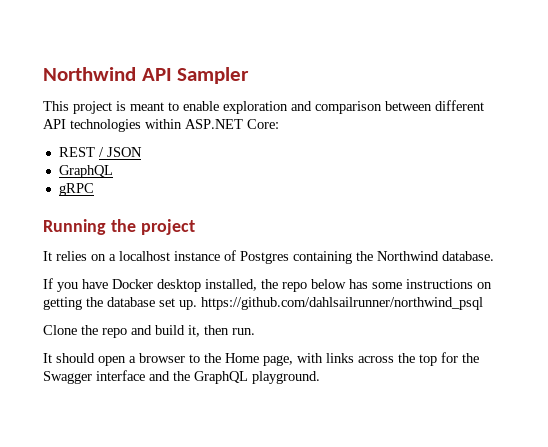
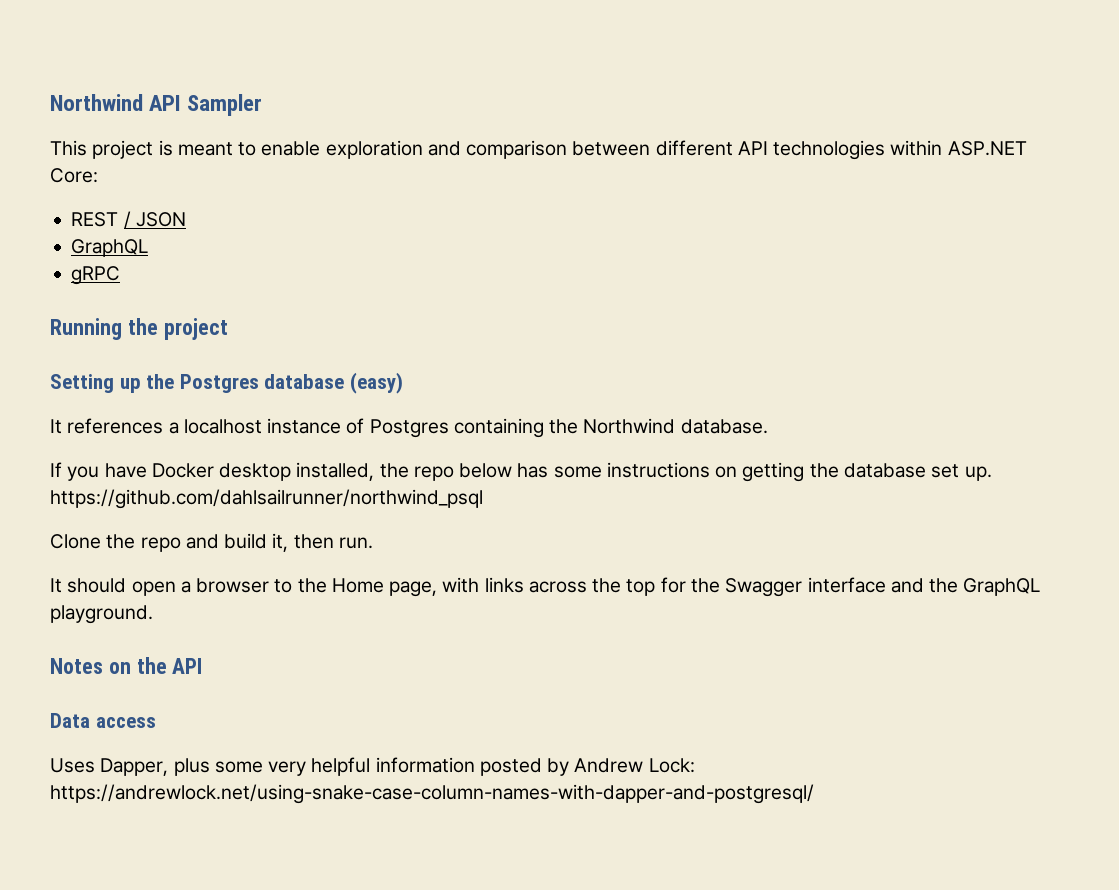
- It relies on a localhost instance of Postgres containing the Northwind database.
+ Setting up the Postgres database (easy)
+ It references a localhost instance of Postgres containing the Northwind database.
+ Notes on the API
+ Data access
+ Uses Dapper, plus some very helpful information posted by Andrew Lock: https://andrewlock.net/using-snake-case-column-names-with-dapper-and-postgresql/

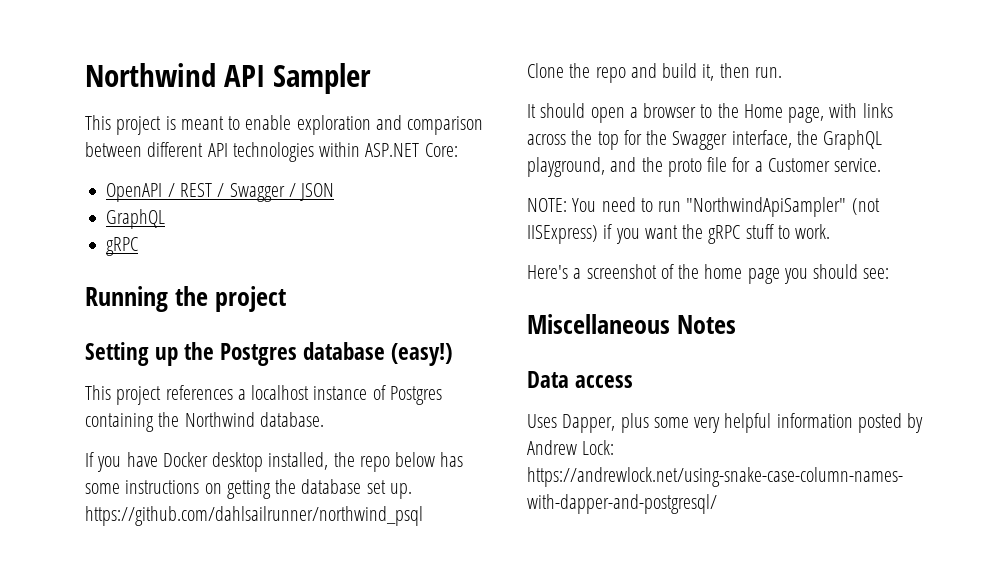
- REST / JSON
+ OpenAPI / REST / Swagger / JSON
- Setting up the Postgres database (easy)
- It references a localhost instance of Postgres containing the Northwind database.
+ Setting up the Postgres database (easy!)
+ This project references a localhost instance of Postgres containing the Northwind database.
- It should open a browser to the Home page, with links across the top for the Swagger interface and the GraphQL playground.
- Notes on the API
+ It should open a browser to the Home page, with links across the top for the Swagger interface, the GraphQL playground, and the proto file for a Customer service.
+ NOTE: You need to run "NorthwindApiSampler" (not IISExpress) if you want the gRPC stuff to work.
+ Here's a screenshot of the home page you should see:
+ Miscellaneous Notes

